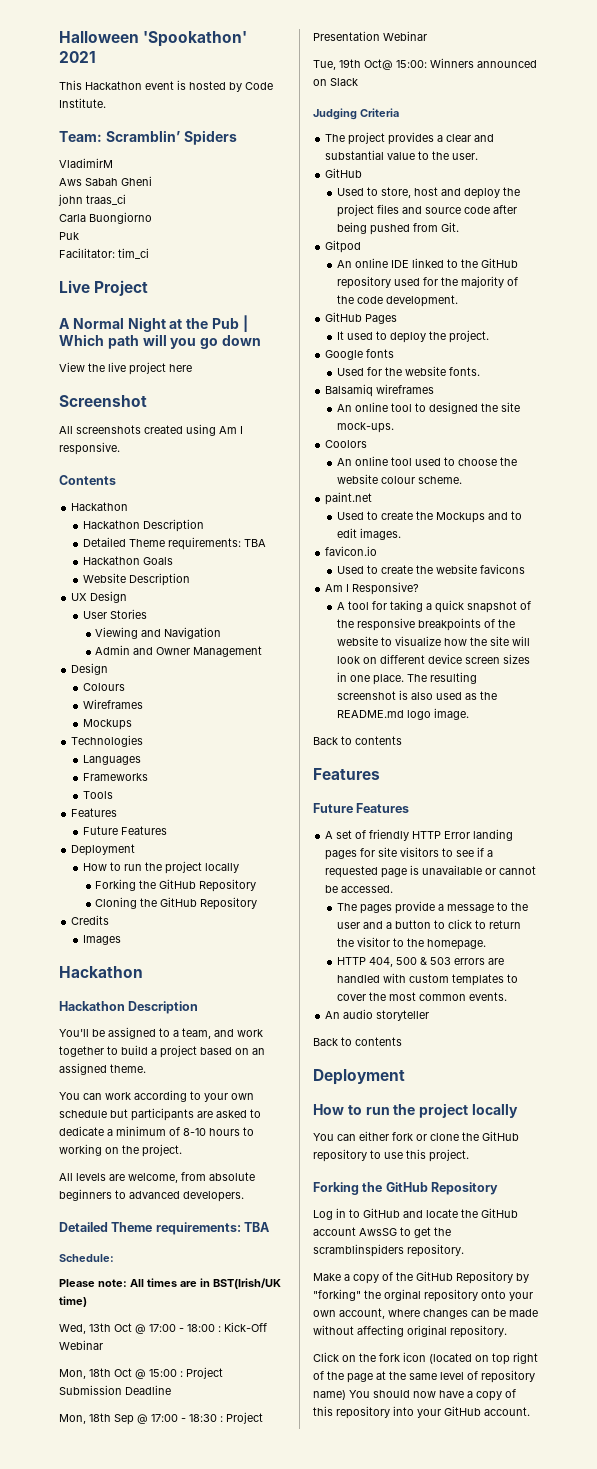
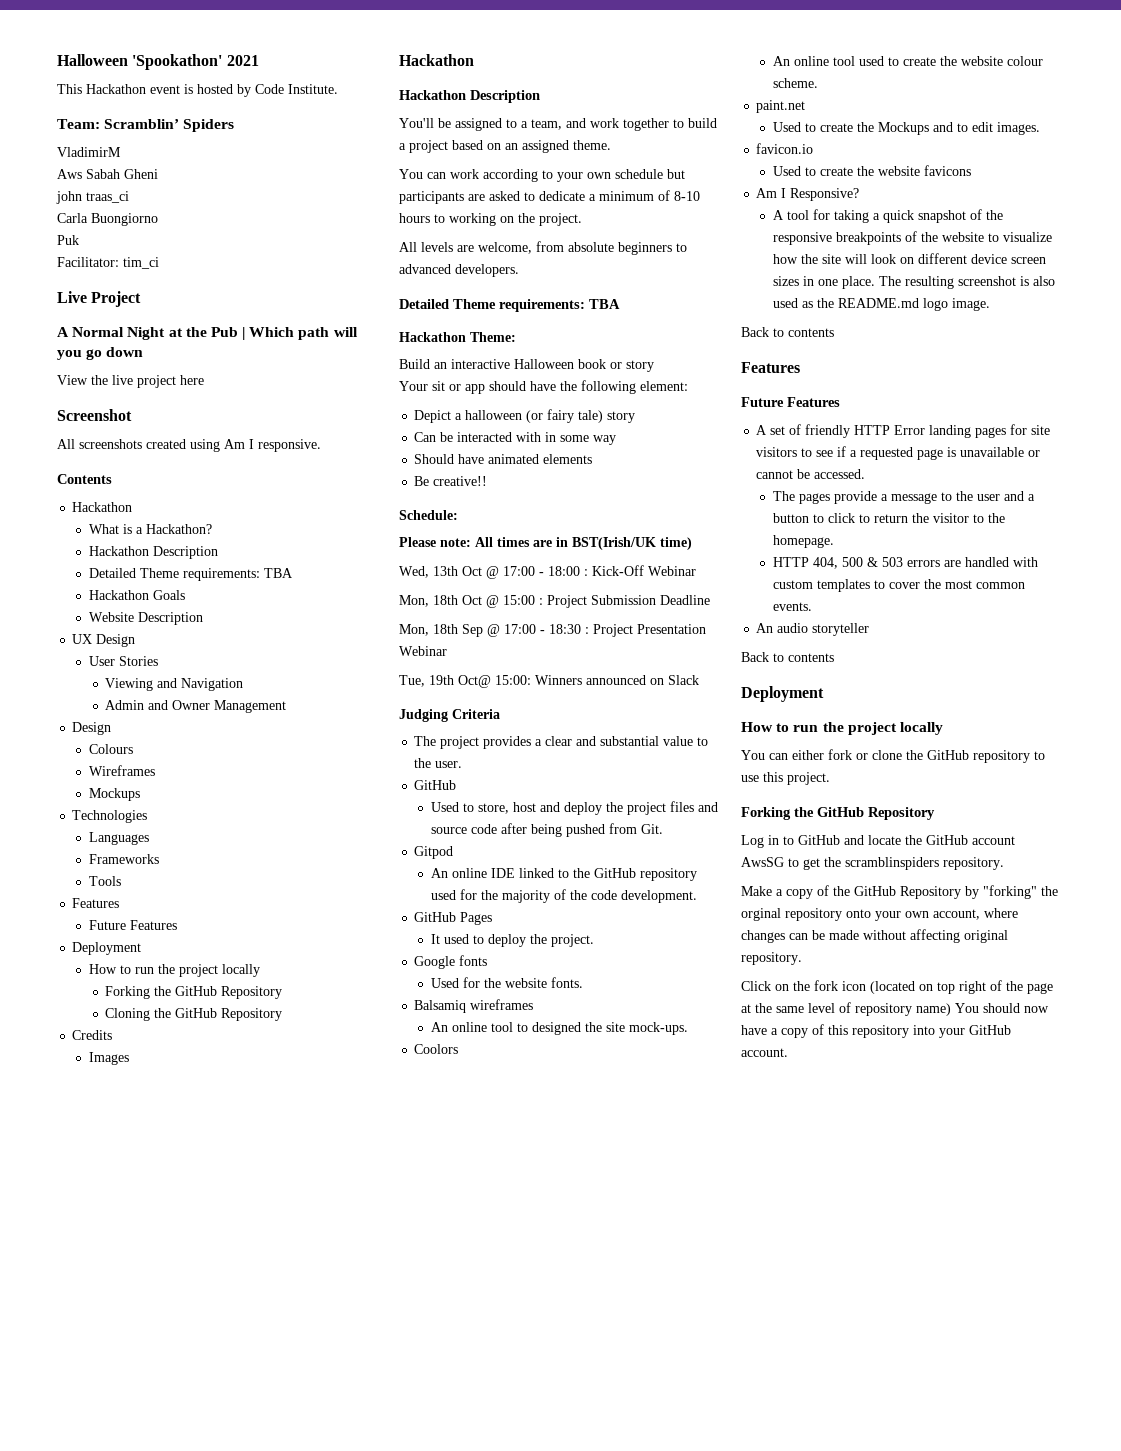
+ What is a Hackathon?
+ Hackathon Theme:
+ Build an interactive Halloween book or story
+ Your sit or app should have the following element:
+ Depict a halloween (or fairy tale) story
+ Can be interacted with in some way
+ Should have animated elements
+ Be creative!!
- An online tool used to choose the website colour scheme.
+ An online tool used to create the website colour scheme.

